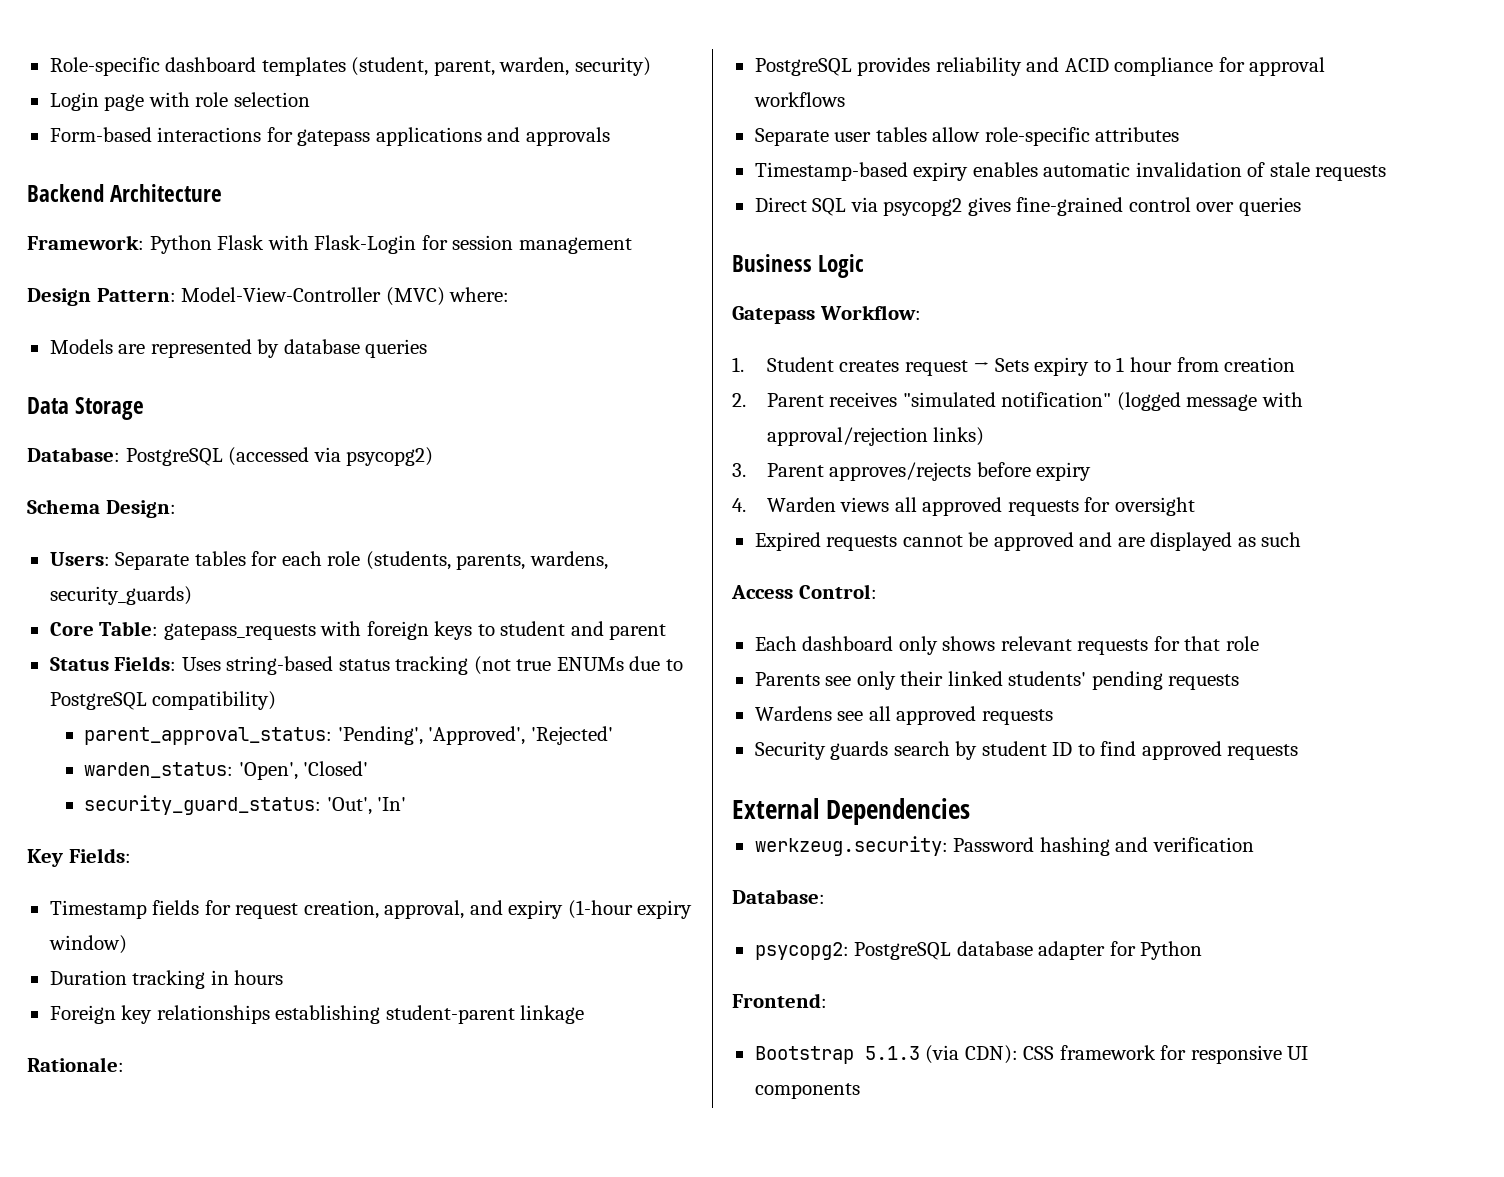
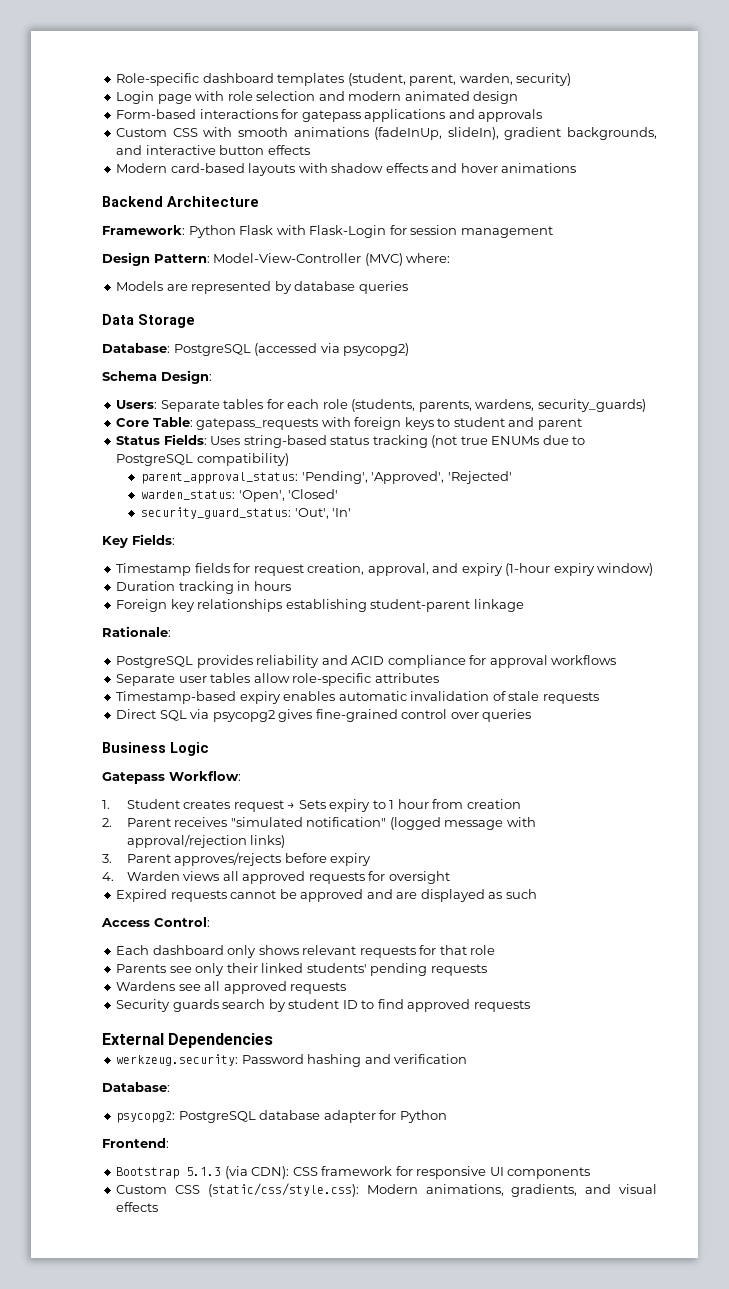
- Login page with role selection
+ Login page with role selection and modern animated design
+ Custom CSS with smooth animations (fadeInUp, slideIn), gradient backgrounds, and interactive button effects
+ Modern card-based layouts with shadow effects and hover animations
+ Custom CSS (static/css/style.css): Modern animations, gradients, and visual effects

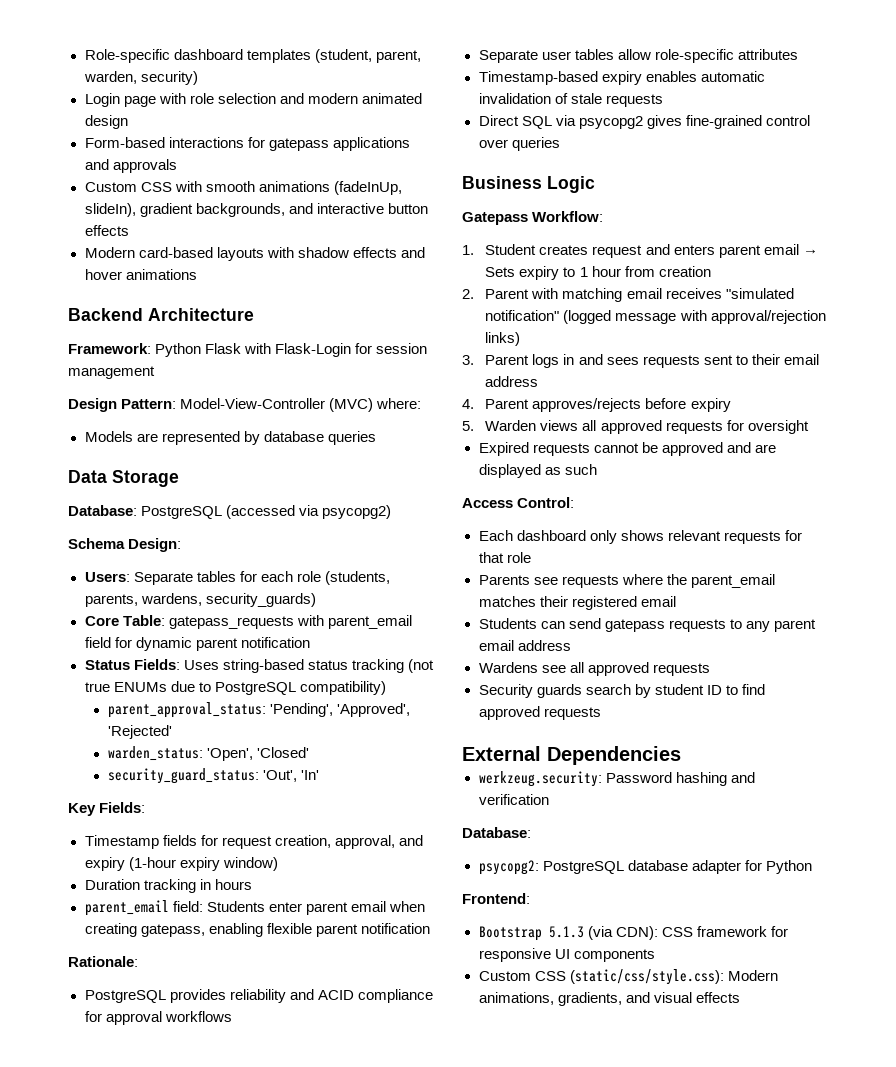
- Core Table: gatepass_requests with foreign keys to student and parent
+ Core Table: gatepass_requests with parent_email field for dynamic parent notification
- Foreign key relationships establishing student-parent linkage
+ parent_email field: Students enter parent email when creating gatepass, enabling flexible parent notification
- 1. Student creates request → Sets expiry to 1 hour from creation
+ 1. Student creates request and enters parent email → Sets expiry to 1 hour from creation
- 2. Parent receives "simulated notification" (logged message with approval/rejection links)
+ 2. Parent with matching email receives "simulated notification" (logged message with approval/rejection links)
- 3. Parent approves/rejects before expiry
+ 3. Parent logs in and sees requests sent to their email address
+ 4. Parent approves/rejects before expiry
- 4. Warden views all approved requests for oversight
+ 5. Warden views all approved requests for oversight
- Parents see only their linked students' pending requests
+ Parents see requests where the parent_email matches their registered email
+ Students can send gatepass requests to any parent email address

